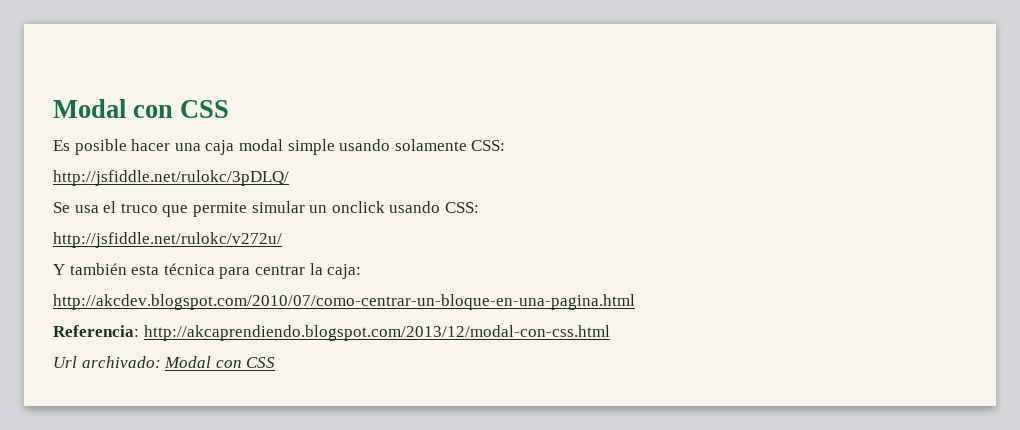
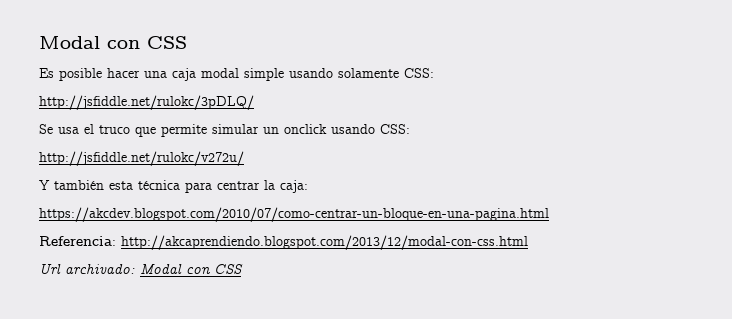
- http://akcdev.blogspot.com/2010/07/como-centrar-un-bloque-en-una-pagina.html
+ https://akcdev.blogspot.com/2010/07/como-centrar-un-bloque-en-una-pagina.html

